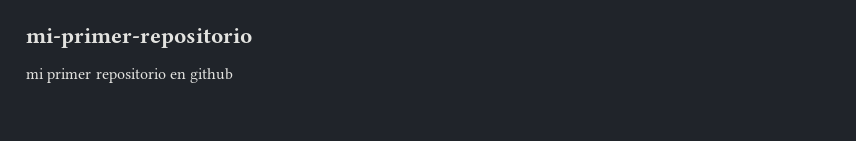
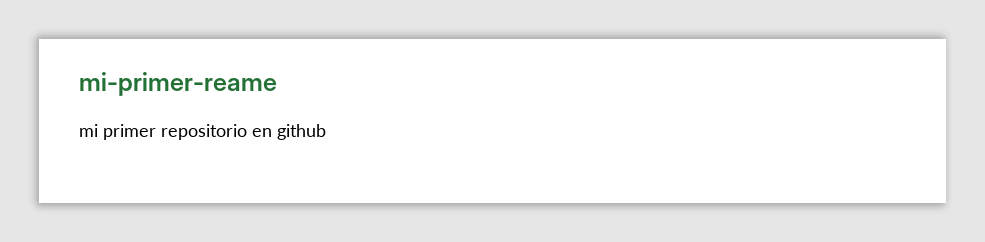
- mi-primer-repositorio
+ mi-primer-reame

